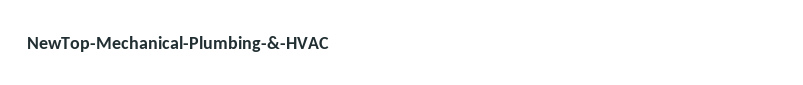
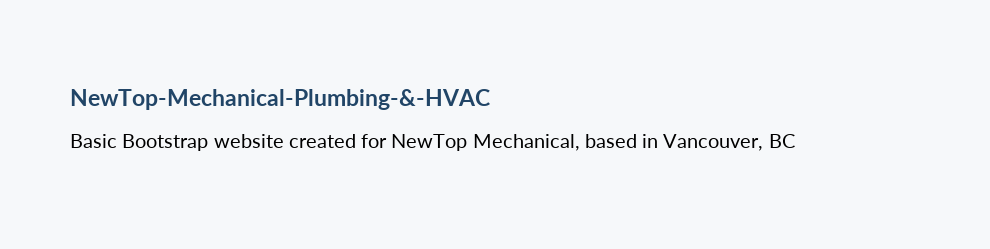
+ Basic Bootstrap website created for NewTop Mechanical, based in Vancouver, BC

